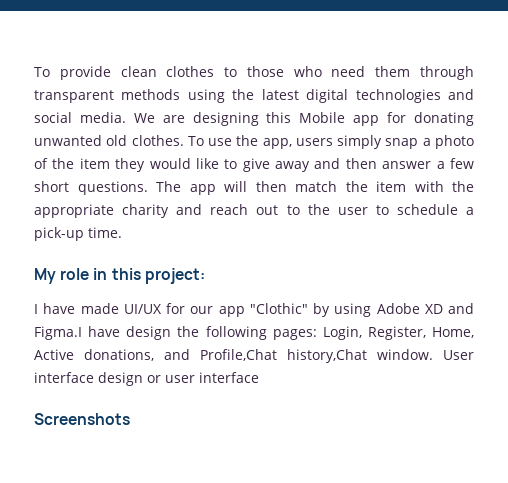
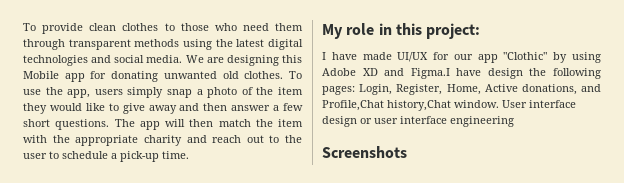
- User interface design or user interface
+ User interface design or user interface engineering

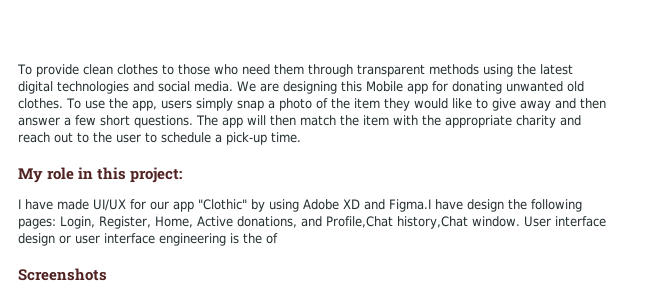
- User interface design or user interface engineering
+ User interface design or user interface engineering is the of

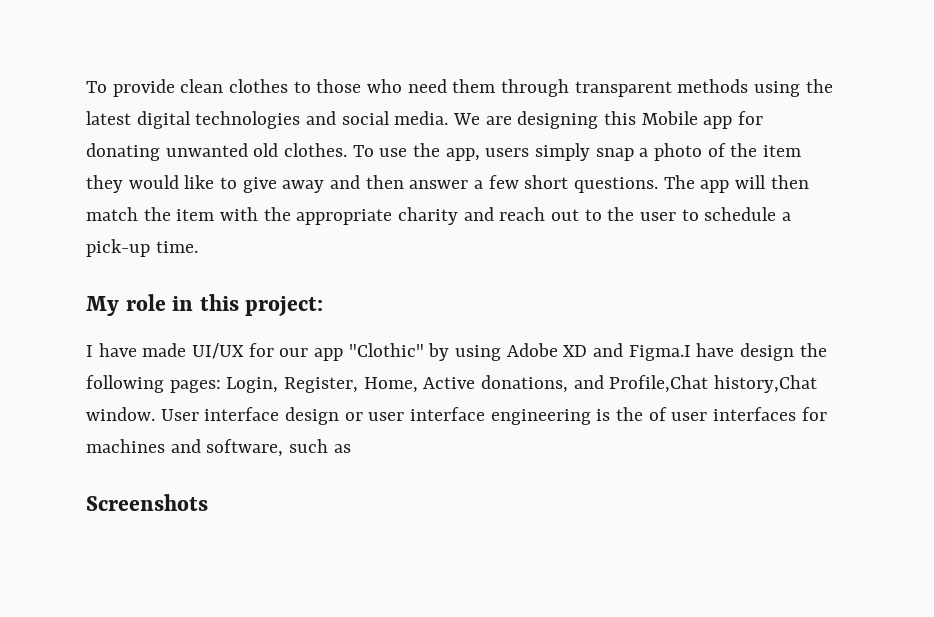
- User interface design or user interface engineering is the of
+ User interface design or user interface engineering is the of user interfaces for machines and software, such as

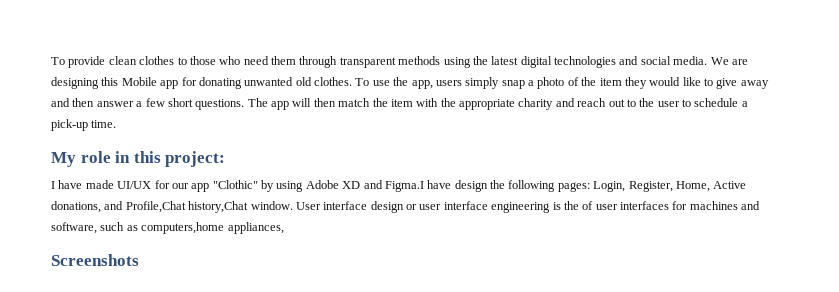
- User interface design or user interface engineering is the of user interfaces for machines and software, such as
+ User interface design or user interface engineering is the of user interfaces for machines and software, such as computers,home appliances,

